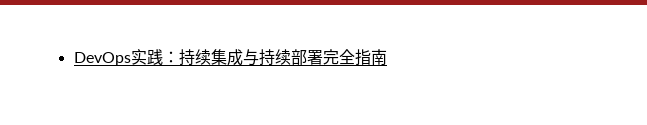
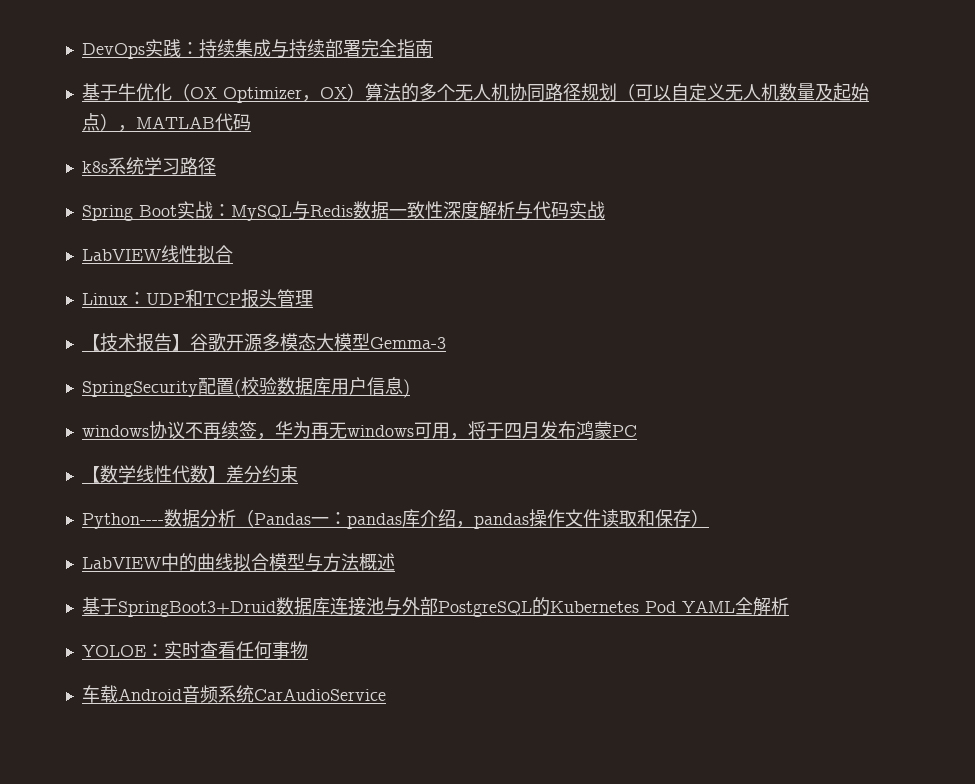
+ 基于牛优化（OX Optimizer，OX）算法的多个无人机协同路径规划（可以自定义无人机数量及起始点），MATLAB代码
+ k8s系统学习路径
+ Spring Boot实战：MySQL与Redis数据一致性深度解析与代码实战
+ LabVIEW线性拟合
+ Linux：UDP和TCP报头管理
+ 【技术报告】谷歌开源多模态大模型Gemma-3
+ SpringSecurity配置(校验数据库用户信息)
+ windows协议不再续签，华为再无windows可用，将于四月发布鸿蒙PC
+ 【数学线性代数】差分约束
+ Python----数据分析（Pandas一：pandas库介绍，pandas操作文件读取和保存）
+ LabVIEW中的曲线拟合模型与方法概述
+ 基于SpringBoot3+Druid数据库连接池与外部PostgreSQL的Kubernetes Pod YAML全解析
+ YOLOE：实时查看任何事物
+ 车载Android音频系统CarAudioService

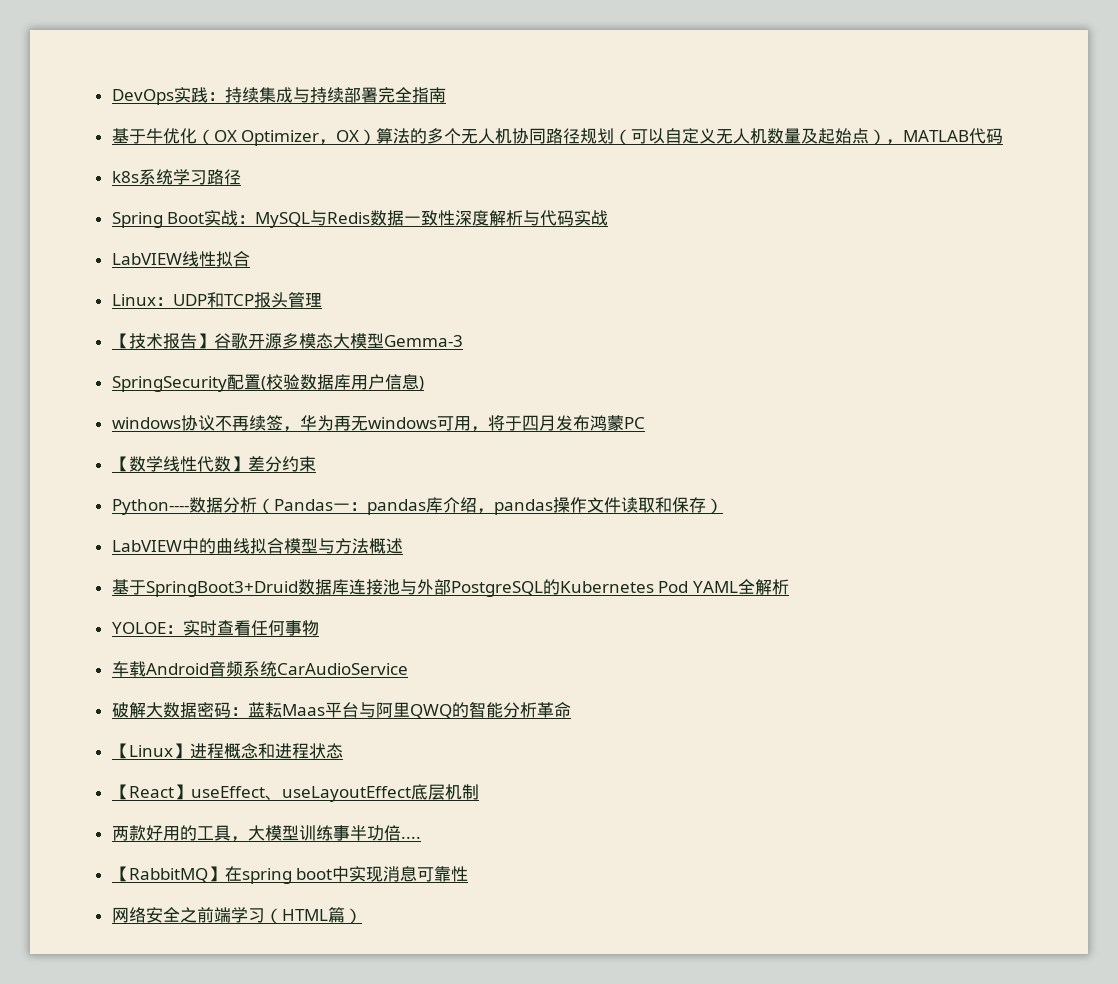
+ 破解大数据密码：蓝耘Maas平台与阿里QWQ的智能分析革命
+ 【Linux】进程概念和进程状态
+ 【React】useEffect、useLayoutEffect底层机制
+ 两款好用的工具，大模型训练事半功倍....
+ 【RabbitMQ】在spring boot中实现消息可靠性
+ 网络安全之前端学习（HTML篇）

